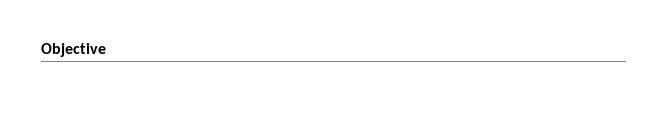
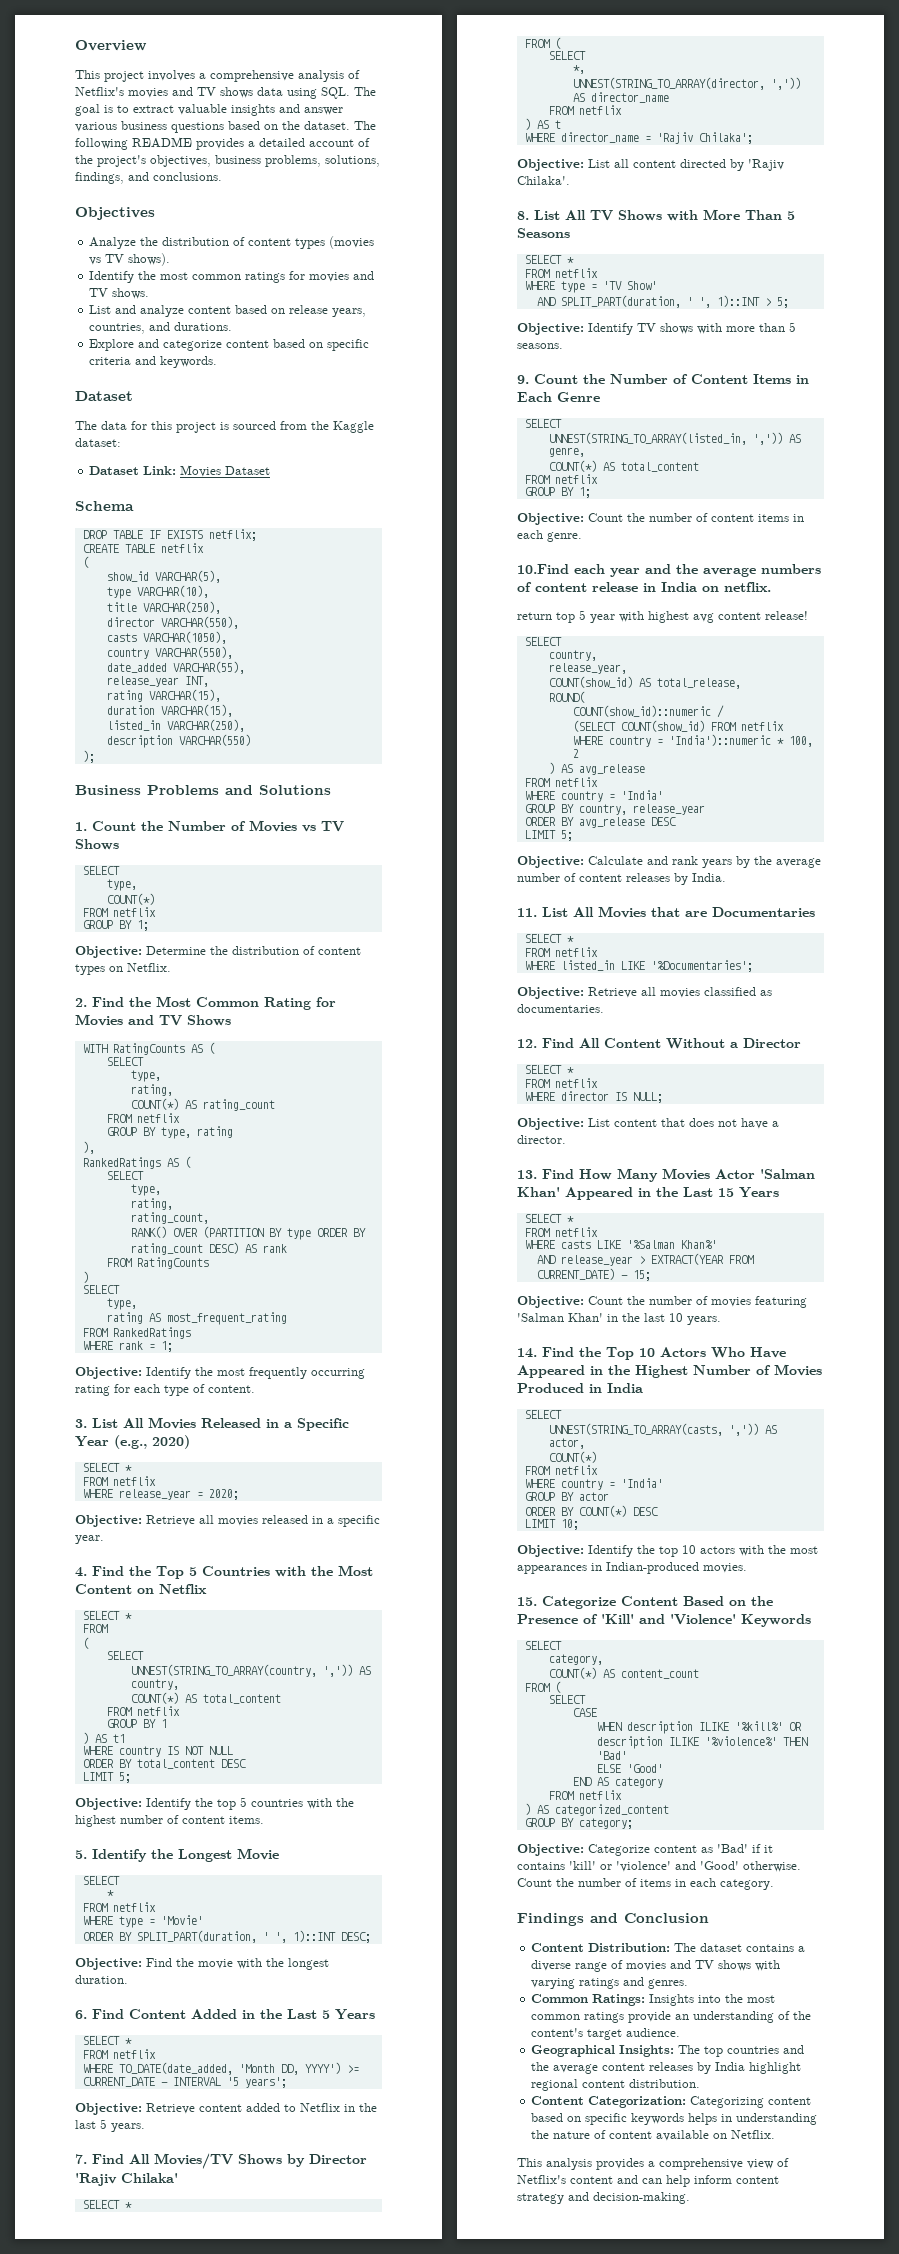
- Objective
+ Overview
+ This project involves a comprehensive analysis of Netflix's movies and TV shows data using SQL. The goal is to extract valuable insights and answer various business questions based on the dataset. The following README provides a detailed account of the project's objectives, business problems, solutions, findings, and conclusions.
+ Objectives
+ Analyze the distribution of content types (movies vs TV shows).
+ Identify the most common ratings for movies and TV shows.
+ List and analyze content based on release years, countries, and durations.
+ Explore and categorize content based on specific criteria and keywords.
+ Dataset
+ The data for this project is sourced from the Kaggle dataset:
+ Dataset Link: Movies Dataset
+ Schema
+ DROP TABLE IF EXISTS netflix;
+ CREATE TABLE netflix
+ (
+ show_id VARCHAR(5),
+ type VARCHAR(10),
+ title VARCHAR(250),
+ director VARCHAR(550),
+ casts VARCHAR(1050),
+ country VARCHAR(550),
+ date_added VARCHAR(55),
+ release_year INT,
+ rating VARCHAR(15),
+ duration VARCHAR(15),
+ listed_in VARCHAR(250),
+ description VARCHAR(550)
+ );
+ Business Problems and Solutions
+ 1. Count the Number of Movies vs TV Shows
+ SELECT
+ type,
+ COUNT(*)
+ FROM netflix
+ GROUP BY 1;
+ Objective: Determine the distribution of content types on Netflix.
+ 2. Find the Most Common Rating for Movies and TV Shows
+ WITH RatingCounts AS (
+ SELECT
+ type,
+ rating,
+ COUNT(*) AS rating_count
+ FROM netflix
+ GROUP BY type, rating
+ ),
+ RankedRatings AS (
+ SELECT
+ type,
+ rating,
+ rating_count,
+ RANK() OVER (PARTITION BY type ORDER BY rating_count DESC) AS rank
+ FROM RatingCounts
+ )
+ SELECT
+ type,
+ rating AS most_frequent_rating
+ FROM RankedRatings
+ WHERE rank = 1;
+ Objective: Identify the most frequently occurring rating for each type of content.
+ 3. List All Movies Released in a Specific Year (e.g., 2020)
+ SELECT *
+ FROM netflix
+ WHERE release_year = 2020;
+ Objective: Retrieve all movies released in a specific year.
+ 4. Find the Top 5 Countries with the Most Content on Netflix
+ SELECT *
+ FROM
+ (
+ SELECT
+ UNNEST(STRING_TO_ARRAY(country, ',')) AS country,
+ COUNT(*) AS total_content
+ FROM netflix
+ GROUP BY 1
+ ) AS t1
+ WHERE country IS NOT NULL
+ ORDER BY total_content DESC
+ LIMIT 5;
+ Objective: Identify the top 5 countries with the highest number of content items.
+ 5. Identify the Longest Movie
+ SELECT
+ *
+ FROM netflix
+ WHERE type = 'Movie'
+ ORDER BY SPLIT_PART(duration, ' ', 1)::INT DESC;
+ Objective: Find the movie with the longest duration.
+ 6. Find Content Added in the Last 5 Years
+ SELECT *
+ FROM netflix
+ WHERE TO_DATE(date_added, 'Month DD, YYYY') >= CURRENT_DATE - INTERVAL '5 years';
+ Objective: Retrieve content added to Netflix in the last 5 years.
+ 7. Find All Movies/TV Shows by Director 'Rajiv Chilaka'
+ SELECT *
+ FROM (
+ SELECT
+ *,
+ UNNEST(STRING_TO_ARRAY(director, ',')) AS director_name
+ FROM netflix
+ ) AS t
+ WHERE director_name = 'Rajiv Chilaka';
+ Objective: List all content directed by 'Rajiv Chilaka'.
+ 8. List All TV Shows with More Than 5 Seasons
+ SELECT *
+ FROM netflix
+ WHERE type = 'TV Show'
+ AND SPLIT_PART(duration, ' ', 1)::INT > 5;
+ Objective: Identify TV shows with more than 5 seasons.
+ 9. Count the Number of Content Items in Each Genre
+ SELECT
+ UNNEST(STRING_TO_ARRAY(listed_in, ',')) AS genre,
+ COUNT(*) AS total_content
+ FROM netflix
+ GROUP BY 1;
+ Objective: Count the number of content items in each genre.
+ 10.Find each year and the average numbers of content release in India on netflix.
+ return top 5 year with highest avg content release!
+ SELECT
+ country,
+ release_year,
+ COUNT(show_id) AS total_release,
+ ROUND(
+ COUNT(show_id)::numeric /
+ (SELECT COUNT(show_id) FROM netflix WHERE country = 'India')::numeric * 100, 2
+ ) AS avg_release
+ FROM netflix
+ WHERE country = 'India'
+ GROUP BY country, release_year
+ ORDER BY avg_release DESC
+ LIMIT 5;
+ Objective: Calculate and rank years by the average number of content releases by India.
+ 11. List All Movies that are Documentaries
+ SELECT *
+ FROM netflix
+ WHERE listed_in LIKE '%Documentaries';
+ Objective: Retrieve all movies classified as documentaries.
+ 12. Find All Content Without a Director
+ SELECT *
+ FROM netflix
+ WHERE director IS NULL;
+ Objective: List content that does not have a director.
+ 13. Find How Many Movies Actor 'Salman Khan' Appeared in the Last 15 Years
+ SELECT *
+ FROM netflix
+ WHERE casts LIKE '%Salman Khan%'
+ AND release_year > EXTRACT(YEAR FROM CURRENT_DATE) - 15;
+ Objective: Count the number of movies featuring 'Salman Khan' in the last 10 years.
+ 14. Find the Top 10 Actors Who Have Appeared in the Highest Number of Movies Produced in India
+ SELECT
+ UNNEST(STRING_TO_ARRAY(casts, ',')) AS actor,
+ COUNT(*)
+ FROM netflix
+ WHERE country = 'India'
+ GROUP BY actor
+ ORDER BY COUNT(*) DESC
+ LIMIT 10;
+ Objective: Identify the top 10 actors with the most appearances in Indian-produced movies.
+ 15. Categorize Content Based on the Presence of 'Kill' and 'Violence' Keywords
+ SELECT
+ category,
+ COUNT(*) AS content_count
+ FROM (
+ SELECT
+ CASE
+ WHEN description ILIKE '%kill%' OR description ILIKE '%violence%' THEN 'Bad'
+ ELSE 'Good'
+ END AS category
+ FROM netflix
+ ) AS categorized_content
+ GROUP BY category;
+ Objective: Categorize content as 'Bad' if it contains 'kill' or 'violence' and 'Good' otherwise. Count the number of items in each category.
+ Findings and Conclusion
+ Content Distribution: The dataset contains a diverse range of movies and TV shows with varying ratings and genres.
+ Common Ratings: Insights into the most common ratings provide an understanding of the content's target audience.
+ Geographical Insights: The top countries and the average content releases by India highlight regional content distribution.
+ Content Categorization: Categorizing content based on specific keywords helps in understanding the nature of content available on Netflix.
+ This analysis provides a comprehensive view of Netflix's content and can help inform content strategy and decision-making.

